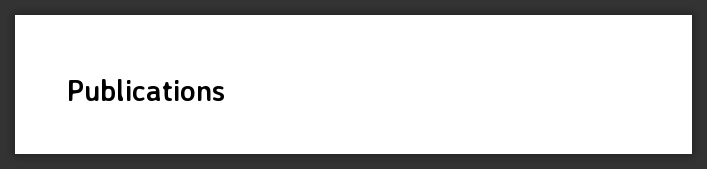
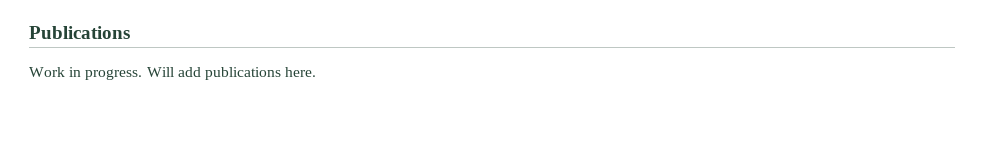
+ Work in progress. Will add publications here.

